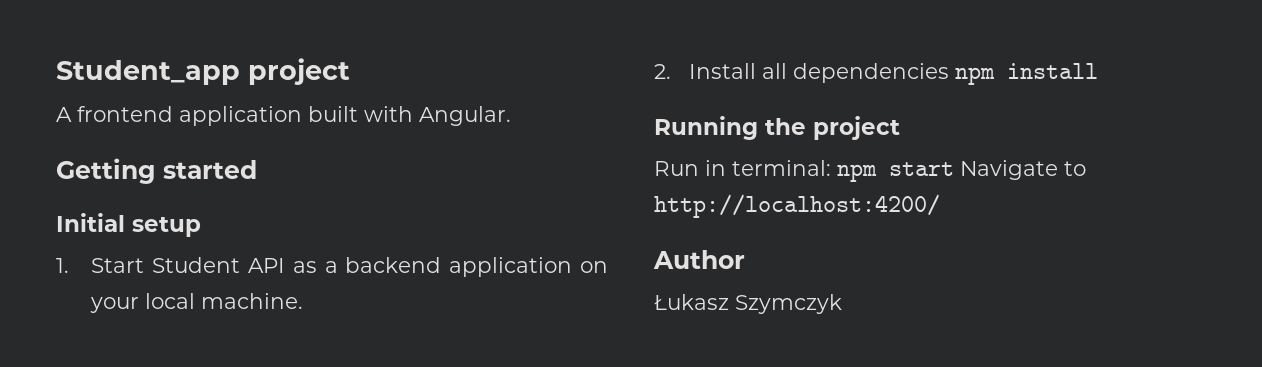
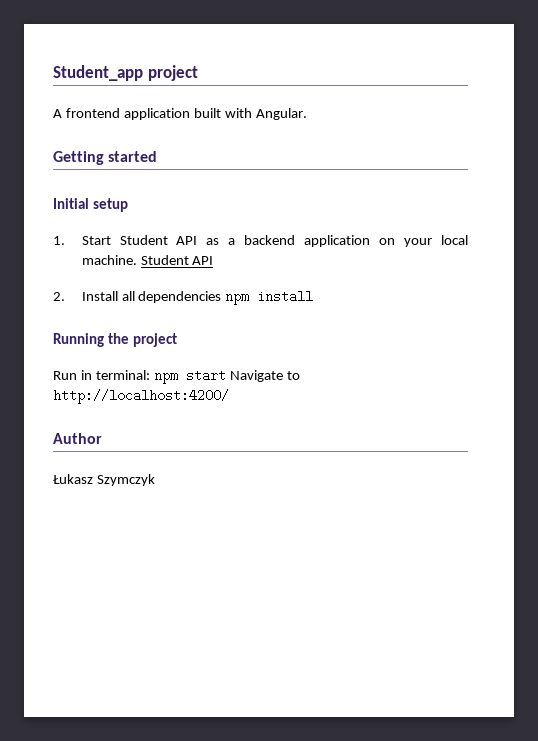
- 1. Start Student API as a backend application on your local machine.
+ 1. Start Student API as a backend application on your local machine. Student API

